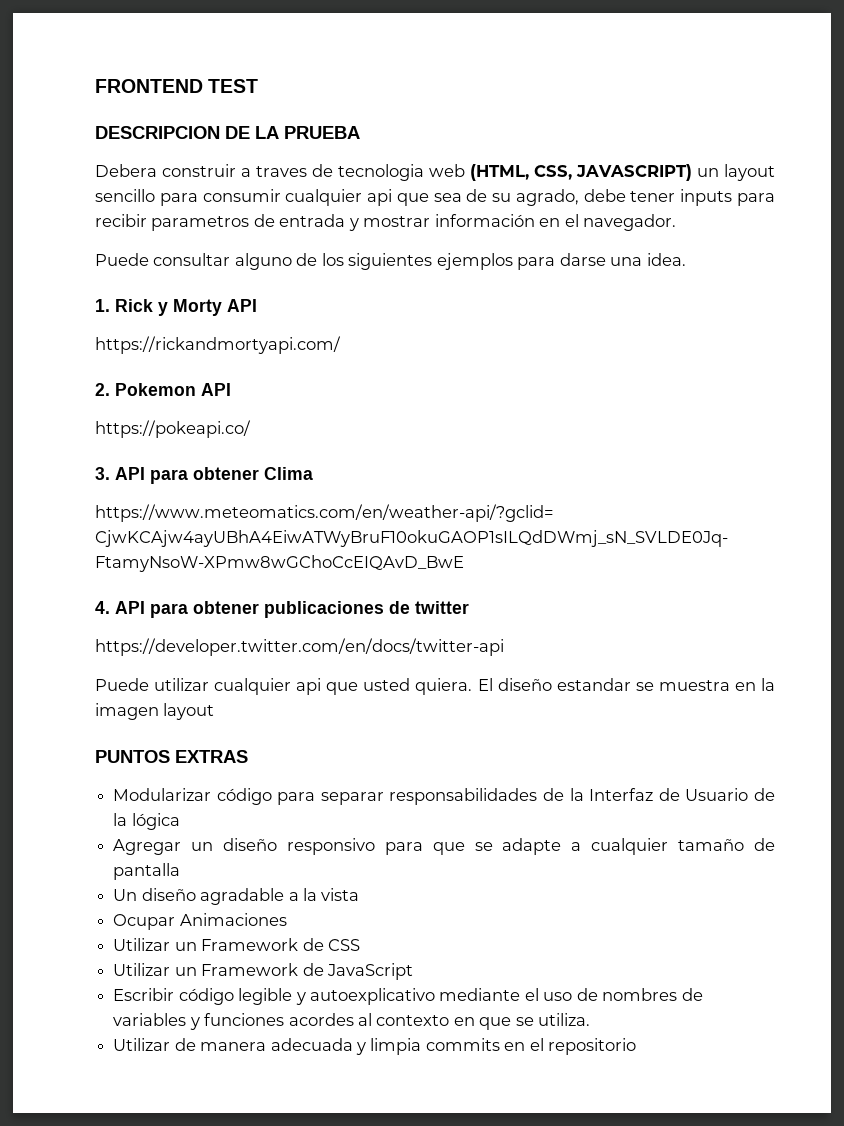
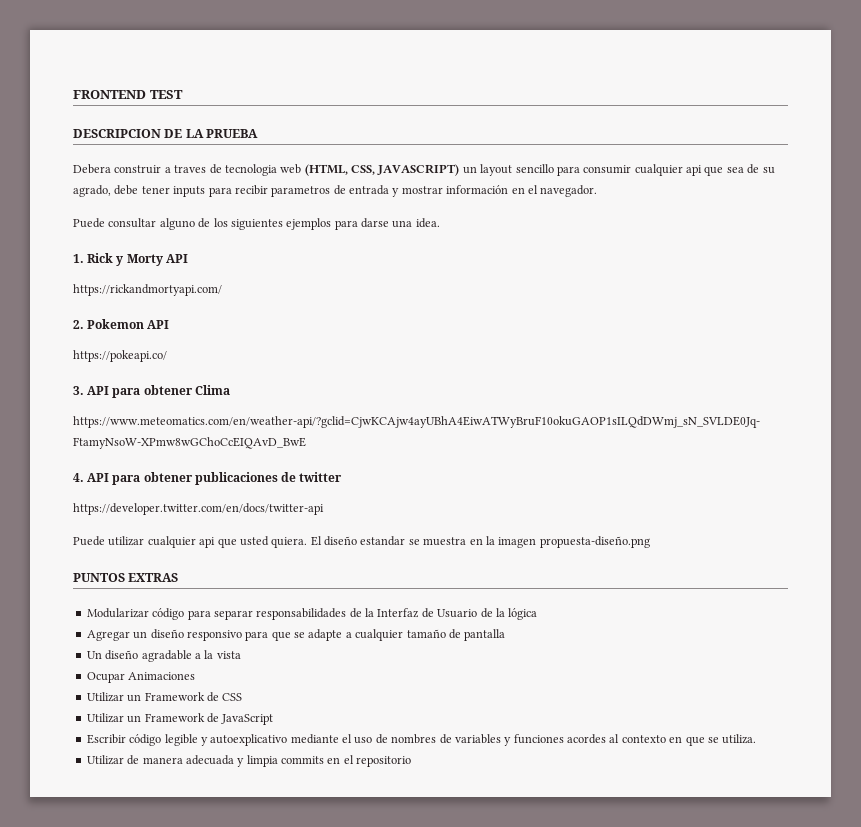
- El diseño estandar se muestra en la imagen layout
+ El diseño estandar se muestra en la imagen propuesta-diseño.png

